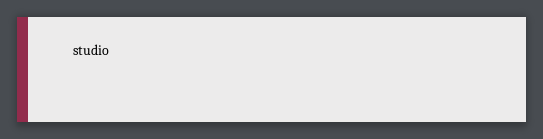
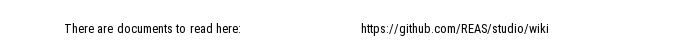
- studio
+ There are documents to read here: https://github.com/REAS/studio/wiki

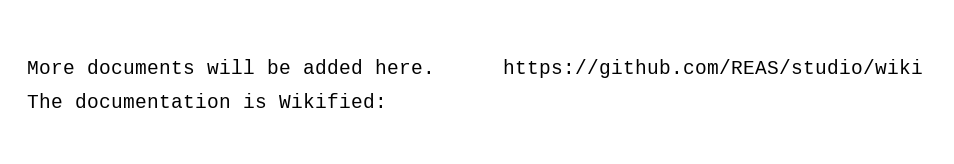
- There are documents to read here: https://github.com/REAS/studio/wiki
+ More documents will be added here.
+ The documentation is Wikified: https://github.com/REAS/studio/wiki

